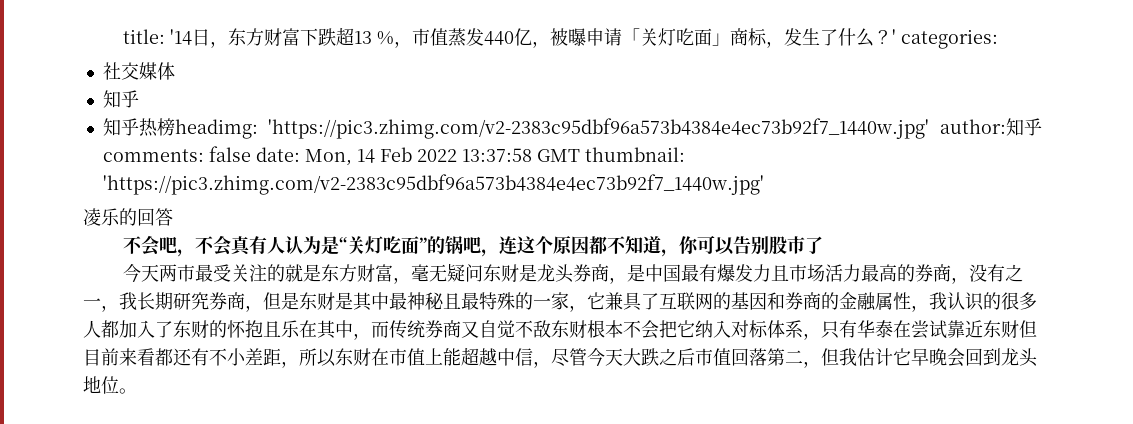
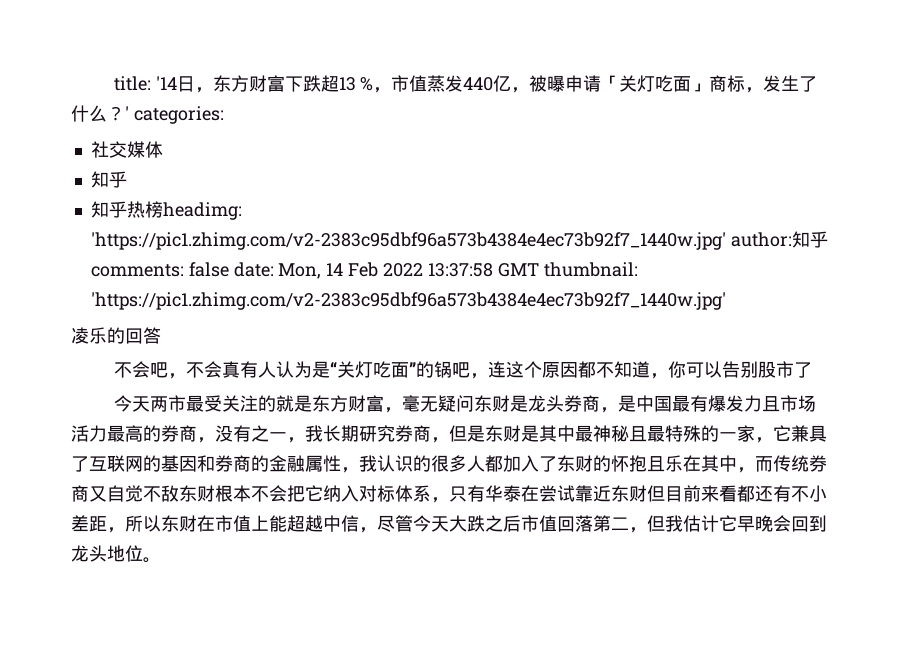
- 知乎热榜headimg: 'https://pic3.zhimg.com/v2-2383c95dbf96a573b4384e4ec73b92f7_1440w.jpg' author:知乎comments: false date: Mon, 14 Feb 2022 13:37:58 GMT thumbnail: 'https://pic3.zhimg.com/v2-2383c95dbf96a573b4384e4ec73b92f7_1440w.jpg'
+ 知乎热榜headimg: 'https://pic1.zhimg.com/v2-2383c95dbf96a573b4384e4ec73b92f7_1440w.jpg' author:知乎comments: false date: Mon, 14 Feb 2022 13:37:58 GMT thumbnail: 'https://pic1.zhimg.com/v2-2383c95dbf96a573b4384e4ec73b92f7_1440w.jpg'

